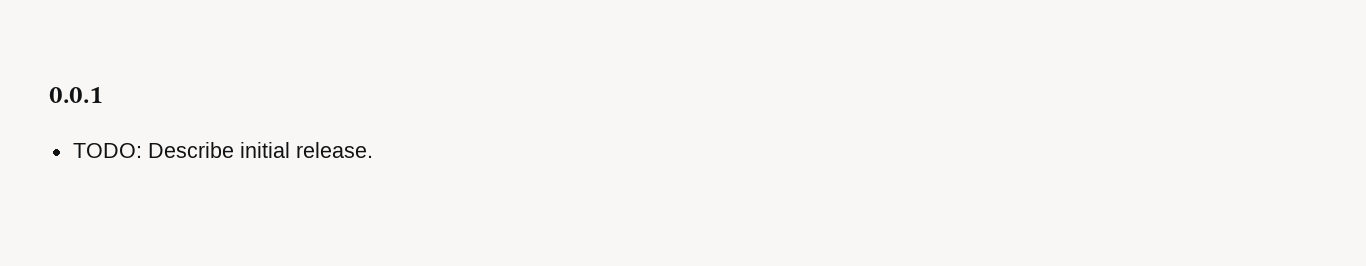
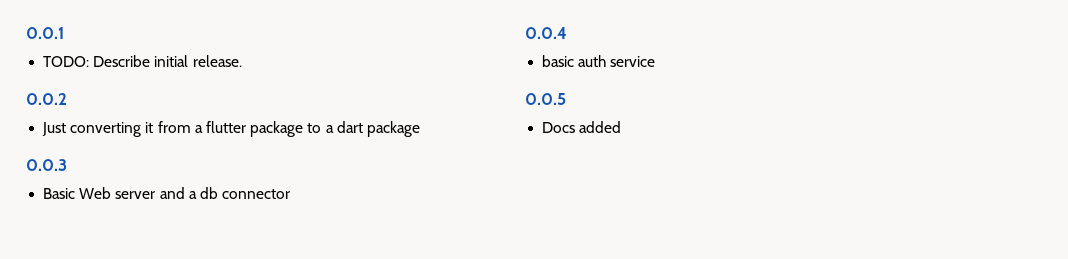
+ 0.0.2
+ Just converting it from a flutter package to a dart package
+ 0.0.3
+ Basic Web server and a db connector
+ 0.0.4
+ basic auth service
+ 0.0.5
+ Docs added

